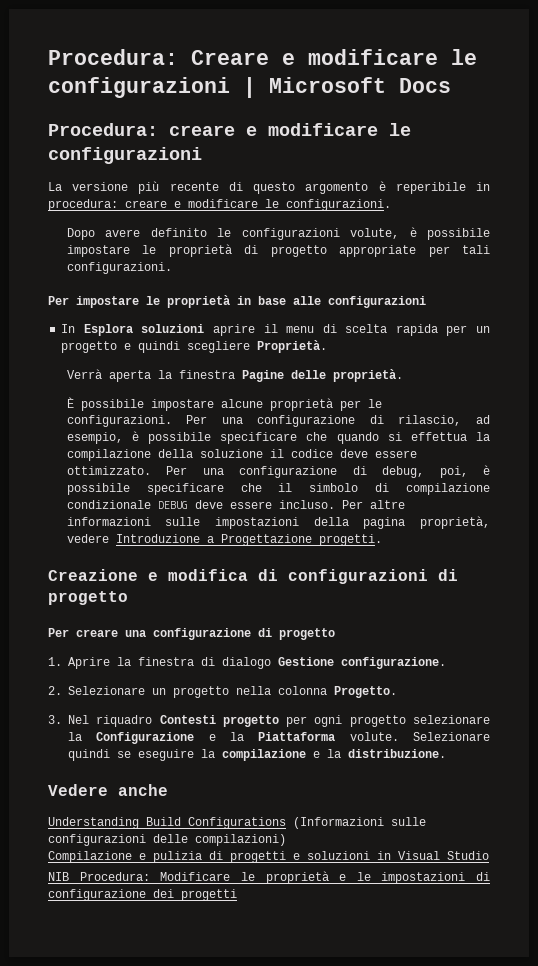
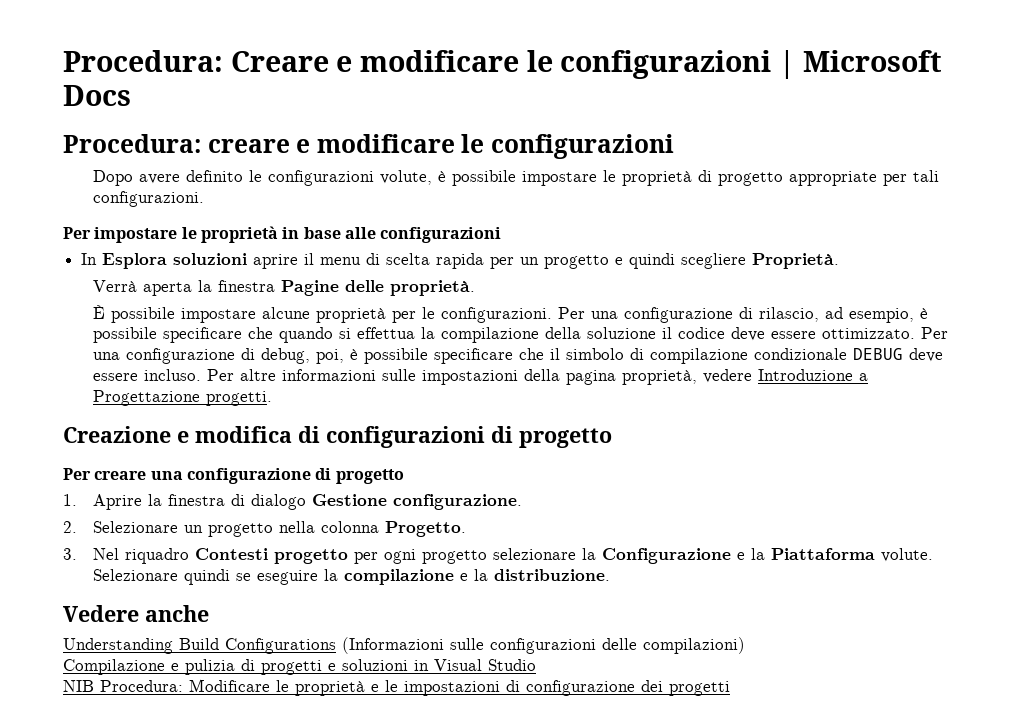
- La versione più recente di questo argomento è reperibile in procedura: creare e modificare le configurazioni.

